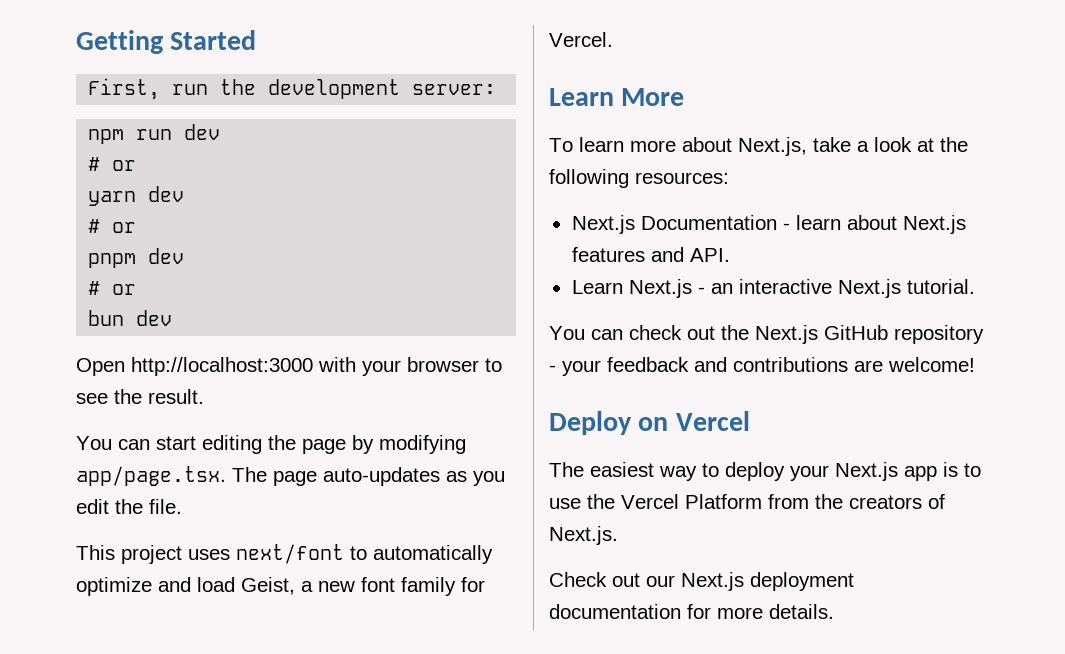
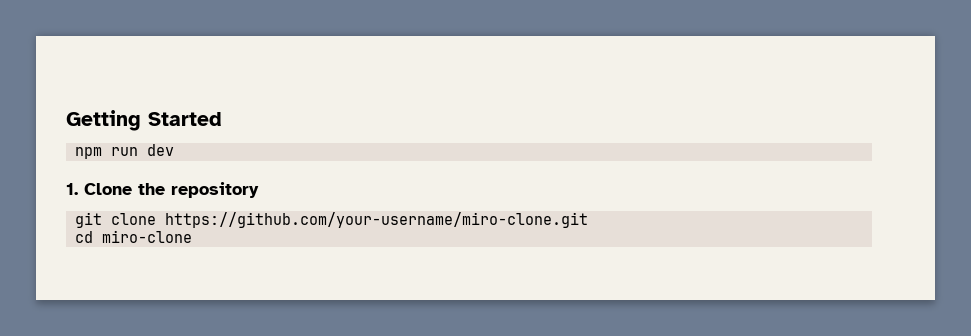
- First, run the development server:
  npm run dev
- # or
- yarn dev
- # or
- pnpm dev
- # or
- bun dev
- Open http://localhost:3000 with your browser to see the result.
- You can start editing the page by modifying app/page.tsx. The page auto-updates as you edit the file.
- This project uses next/font to automatically optimize and load Geist, a new font family for Vercel.
- Learn More
- To learn more about Next.js, take a look at the following resources:
- Next.js Documentation - learn about Next.js features and API.
- Learn Next.js - an interactive Next.js tutorial.
- You can check out the Next.js GitHub repository - your feedback and contributions are welcome!
- Deploy on Vercel
- The easiest way to deploy your Next.js app is to use the Vercel Platform from the creators of Next.js.
- Check out our Next.js deployment documentation for more details.
+ 1. Clone the repository
+ git clone https://github.com/your-username/miro-clone.git
+ cd miro-clone

